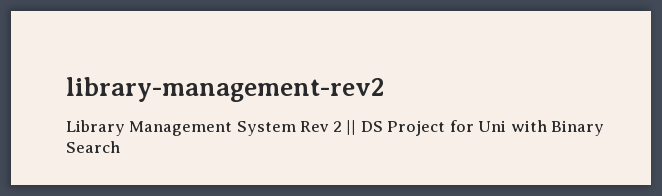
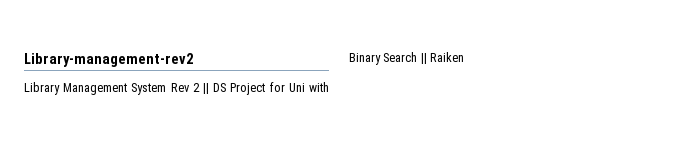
- library-management-rev2
+ Library-management-rev2
- Library Management System Rev 2 || DS Project for Uni with Binary Search
+ Library Management System Rev 2 || DS Project for Uni with Binary Search || Raiken

